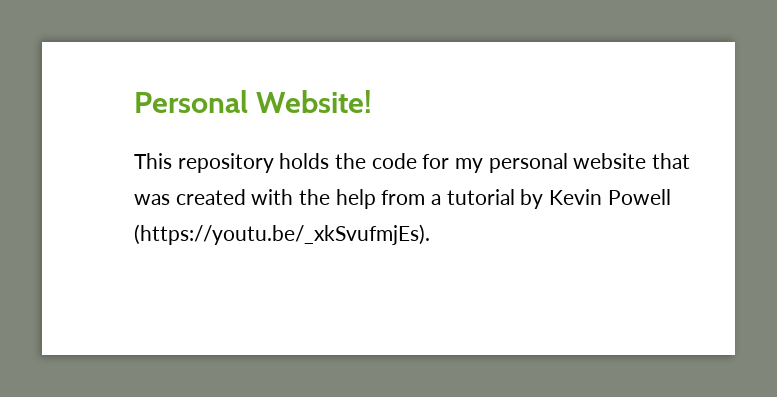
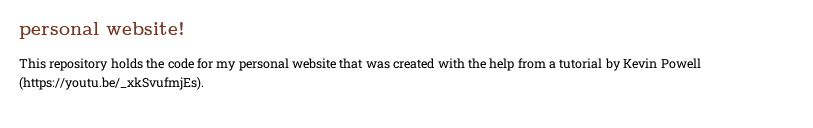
- Personal Website!
+ personal website!

